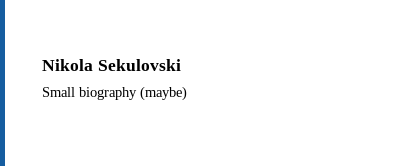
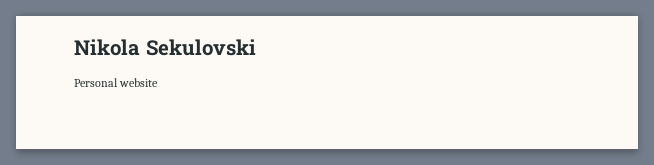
- Small biography (maybe)
+ Personal website

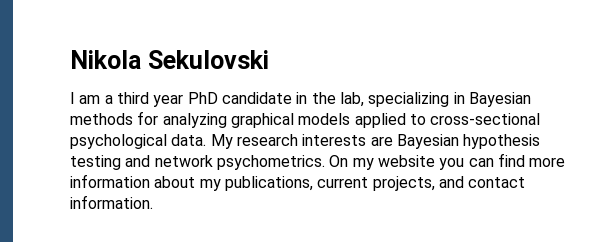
- Personal website
+ I am a third year PhD candidate in the lab, specializing in Bayesian methods for analyzing graphical models applied to cross-sectional psychological data. My research interests are Bayesian hypothesis testing and network psychometrics. On my website you can find more information about my publications, current projects, and contact information.

